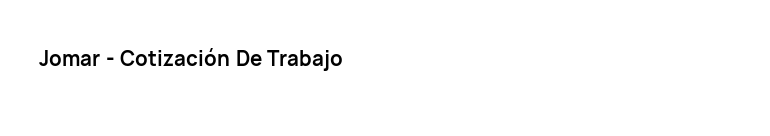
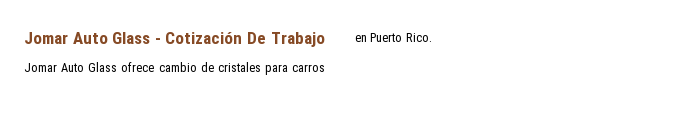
- Jomar - Cotización De Trabajo
+ Jomar Auto Glass - Cotización De Trabajo
+ Jomar Auto Glass ofrece cambio de cristales para carros en Puerto Rico.

